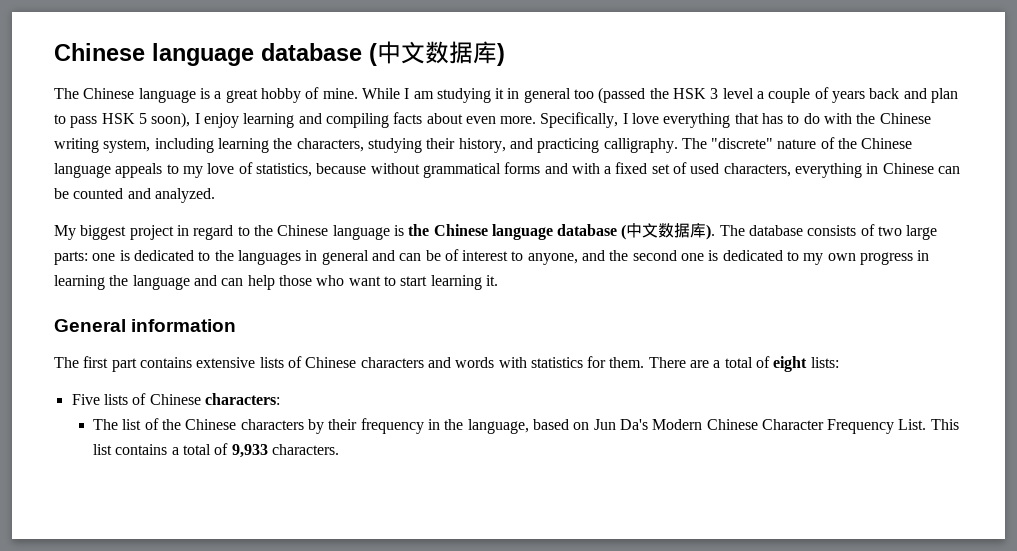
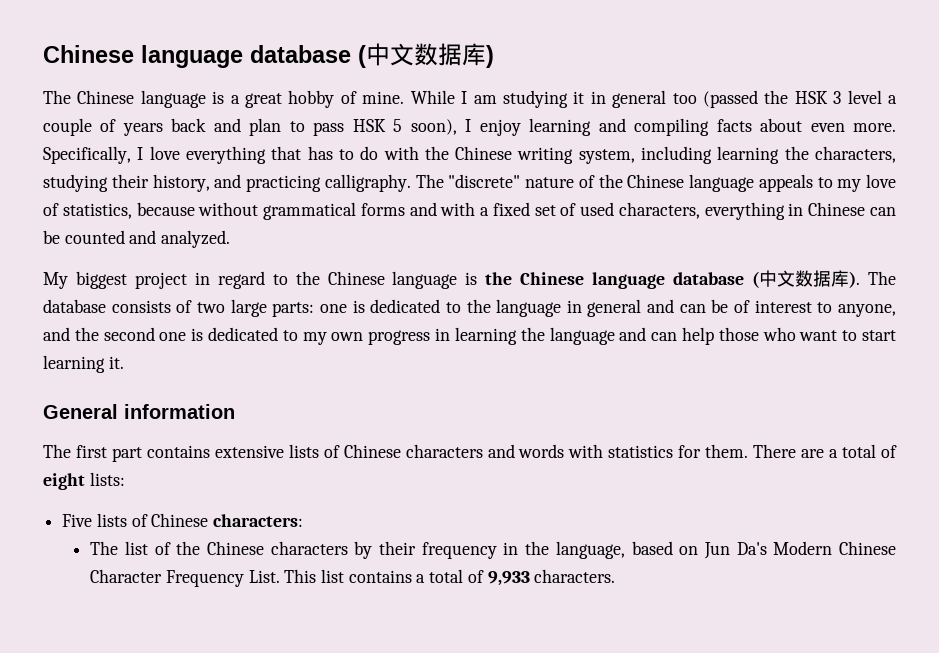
- The database consists of two large parts: one is dedicated to the languages in general and can be of interest to anyone, and the second one is dedicated to my own progress in learning the language and can help those who want to start learning it.
+ The database consists of two large parts: one is dedicated to the language in general and can be of interest to anyone, and the second one is dedicated to my own progress in learning the language and can help those who want to start learning it.

